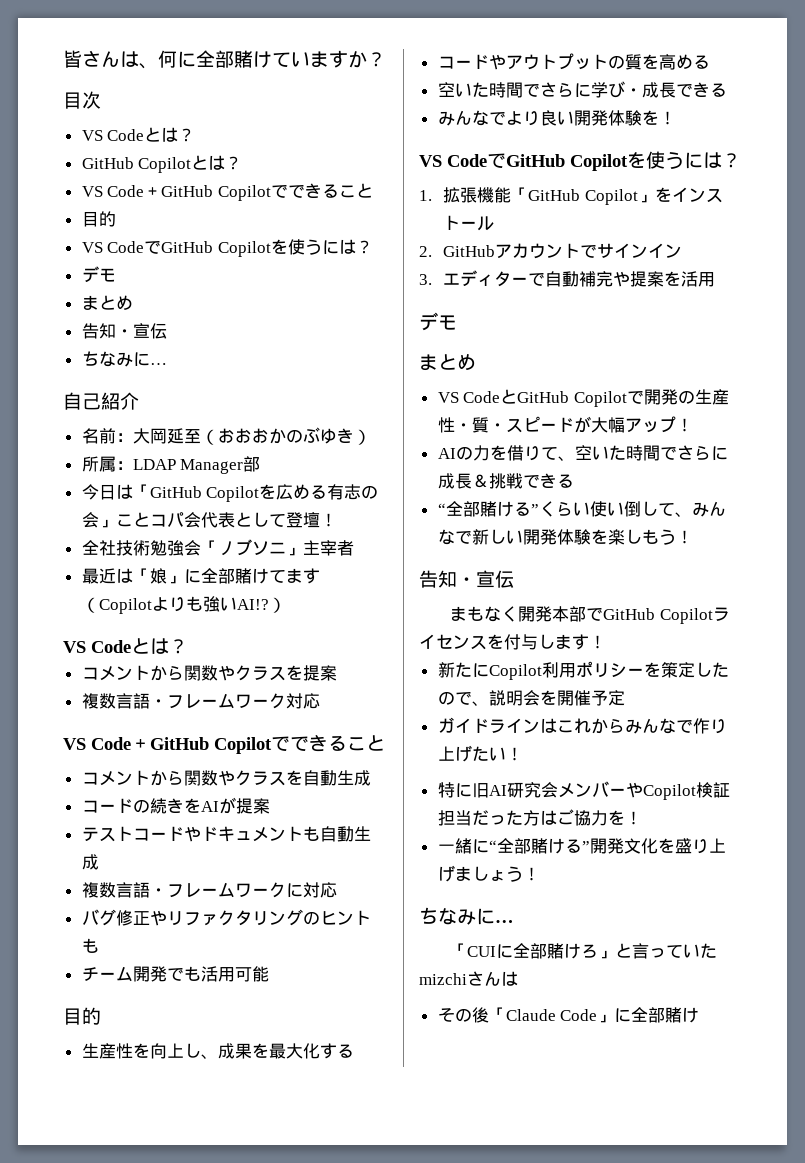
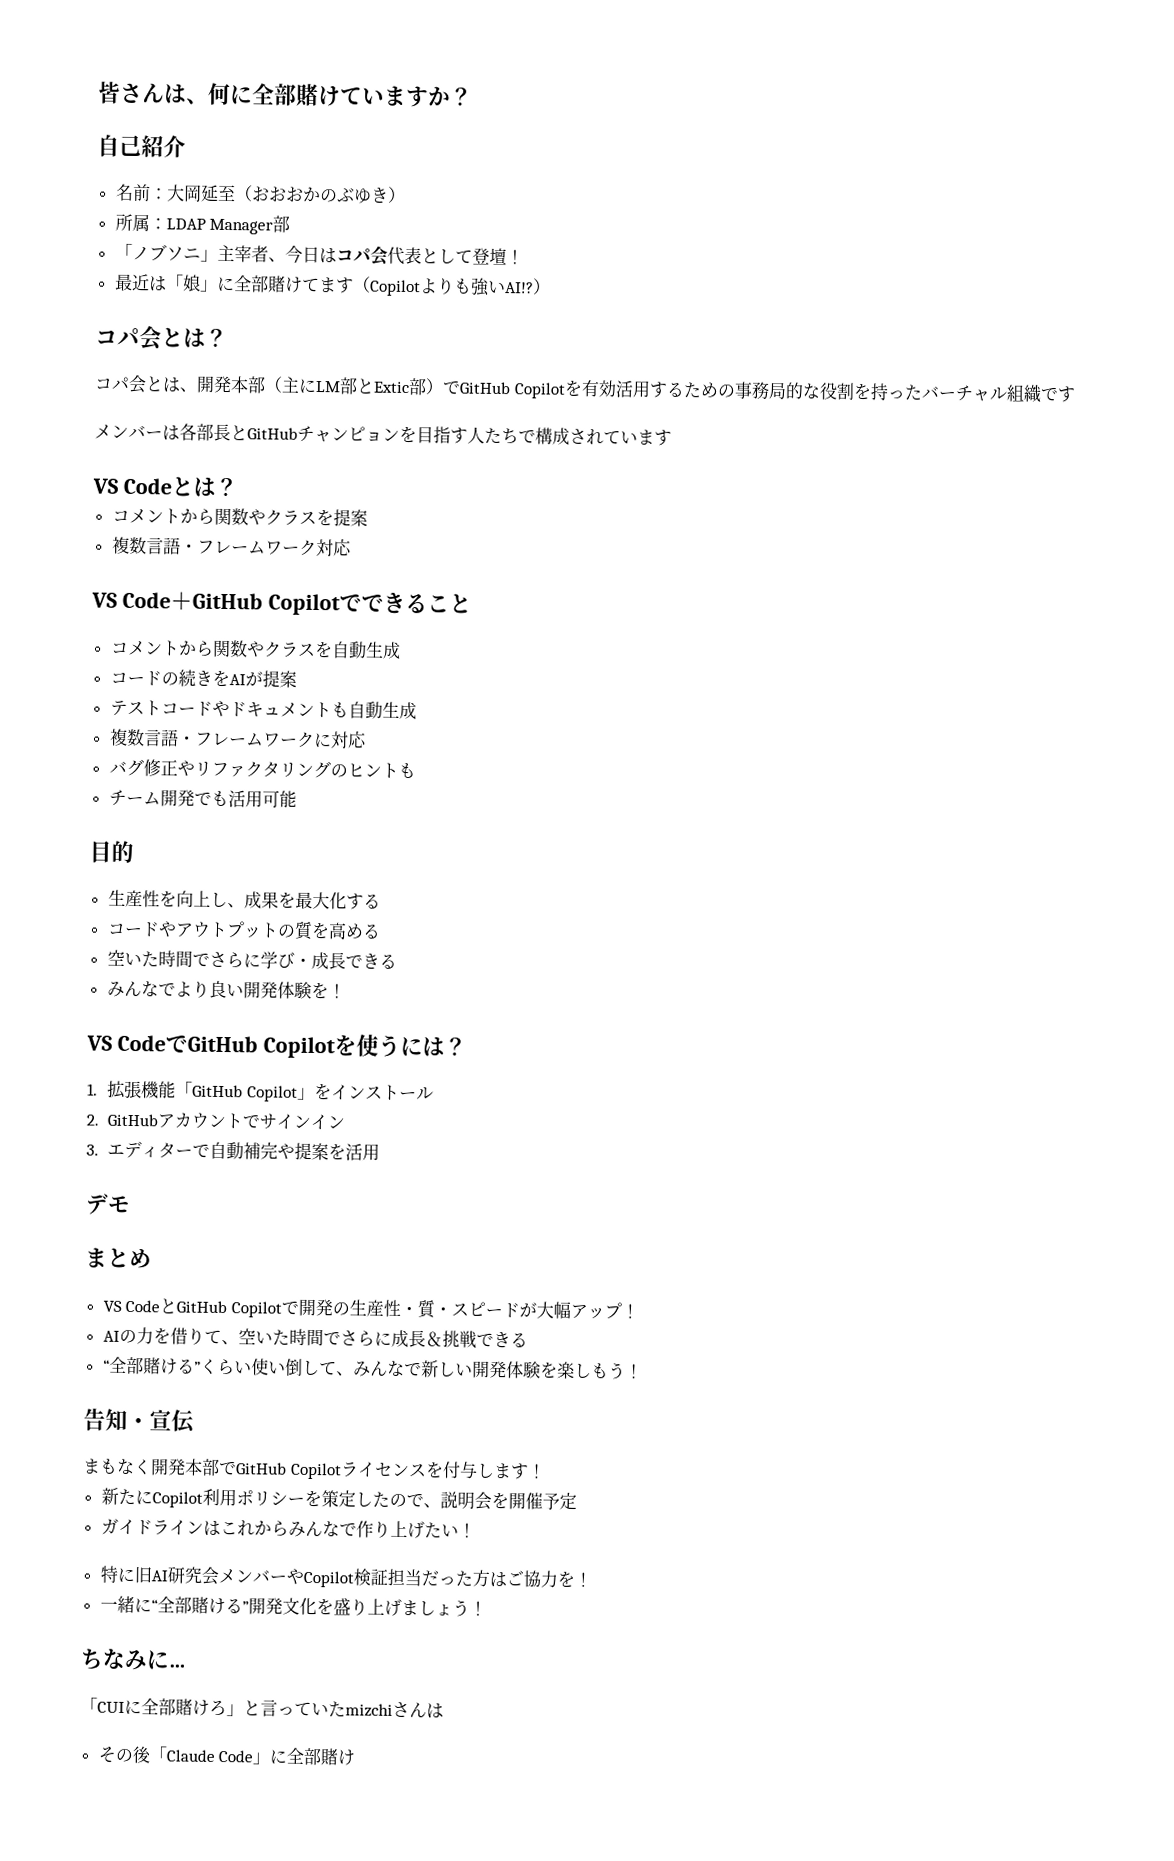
- 目次
- VS Codeとは？
- GitHub Copilotとは？
- VS Code＋GitHub Copilotでできること
- 目的
- VS CodeでGitHub Copilotを使うには？
- デモ
- まとめ
- 告知・宣伝
- ちなみに…
- 今日は「GitHub Copilotを広める有志の会」ことコパ会代表として登壇！
+ 「ノブソニ」主宰者、今日はコパ会代表として登壇！
- 全社技術勉強会「ノブソニ」主宰者
+ コパ会とは？
+ コパ会とは、開発本部（主にLM部とExtic部）でGitHub Copilotを有効活用するための事務局的な役割を持ったバーチャル組織です
+ メンバーは各部長とGitHubチャンピョンを目指す人たちで構成されています

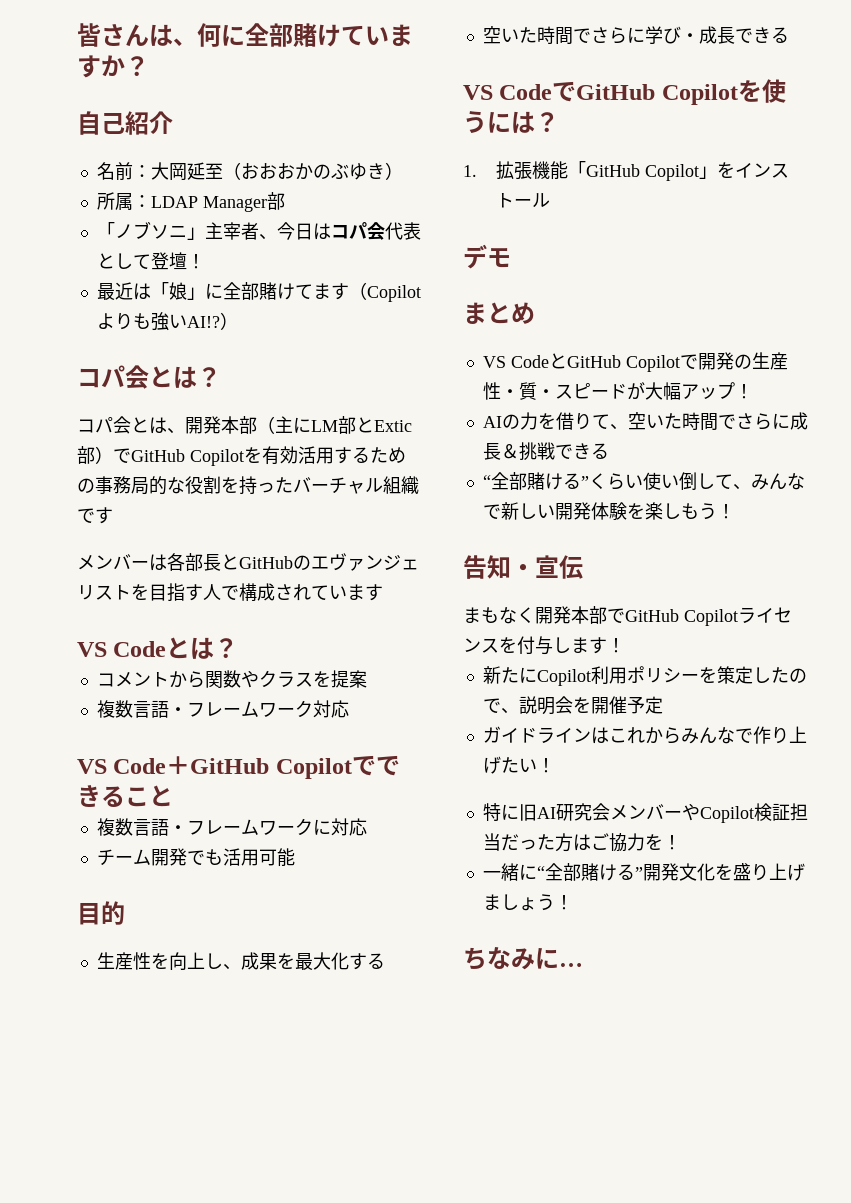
- メンバーは各部長とGitHubチャンピョンを目指す人たちで構成されています
+ メンバーは各部長とGitHubのエヴァンジェリストを目指す人で構成されています
- コメントから関数やクラスを自動生成
- コードの続きをAIが提案
- テストコードやドキュメントも自動生成
- バグ修正やリファクタリングのヒントも
- コードやアウトプットの質を高める
- みんなでより良い開発体験を！
- 2. GitHubアカウントでサインイン
- 3.エディターで自動補完や提案を活用
- 「CUIに全部賭けろ」と言っていたmizchiさんは
- その後「Claude Code」に全部賭け

